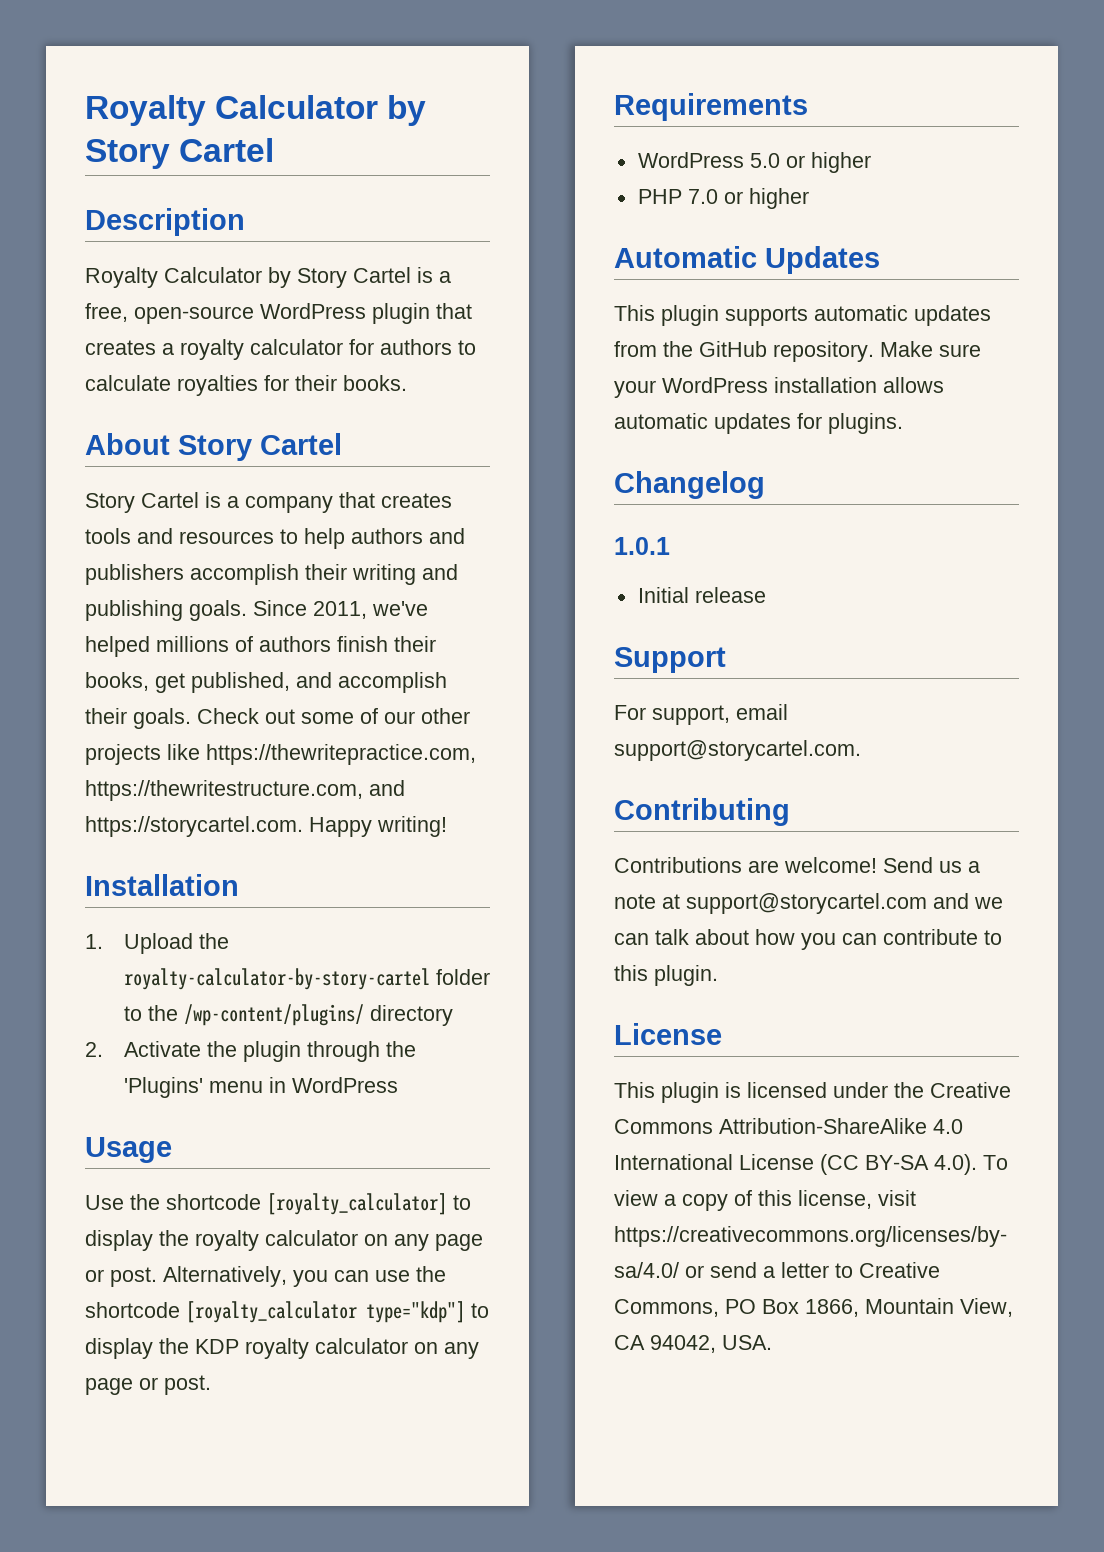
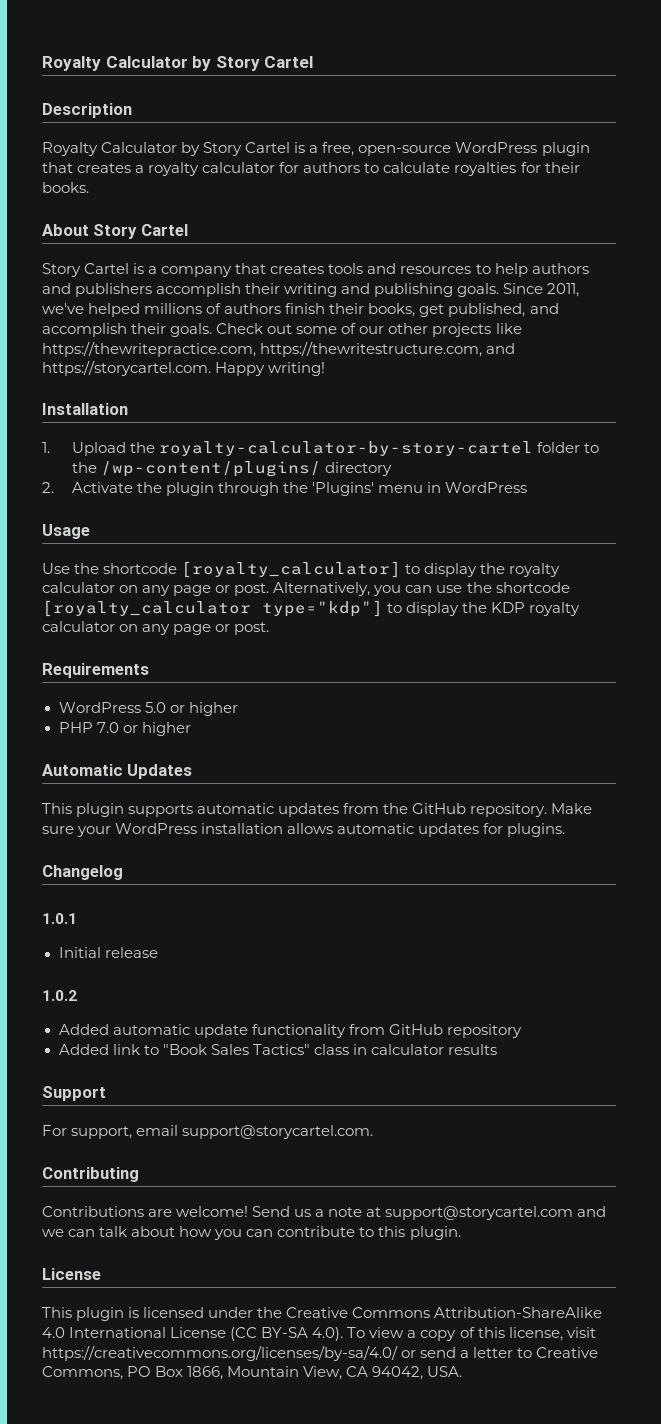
+ 1.0.2
+ Added automatic update functionality from GitHub repository
+ Added link to "Book Sales Tactics" class in calculator results

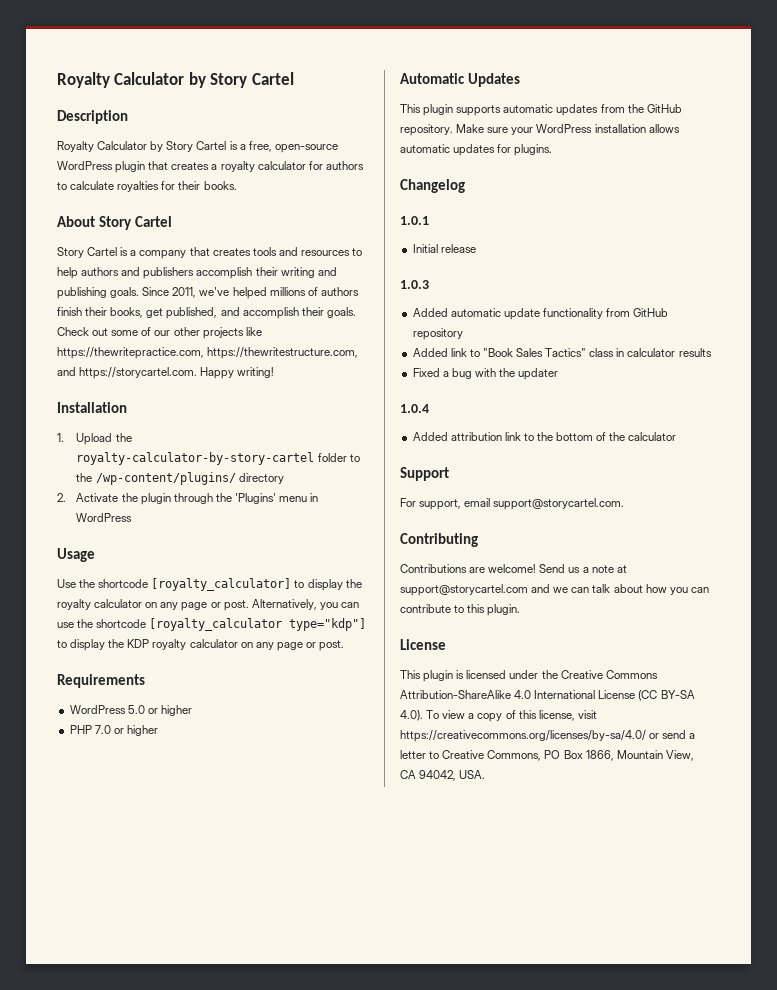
- 1.0.2
+ 1.0.3
+ Fixed a bug with the updater
+ 1.0.4
+ Added attribution link to the bottom of the calculator

